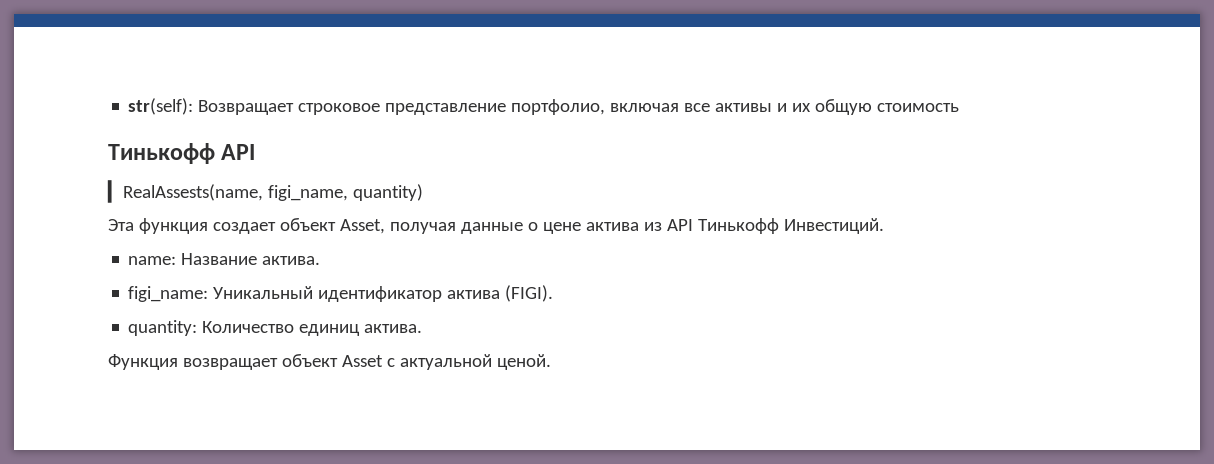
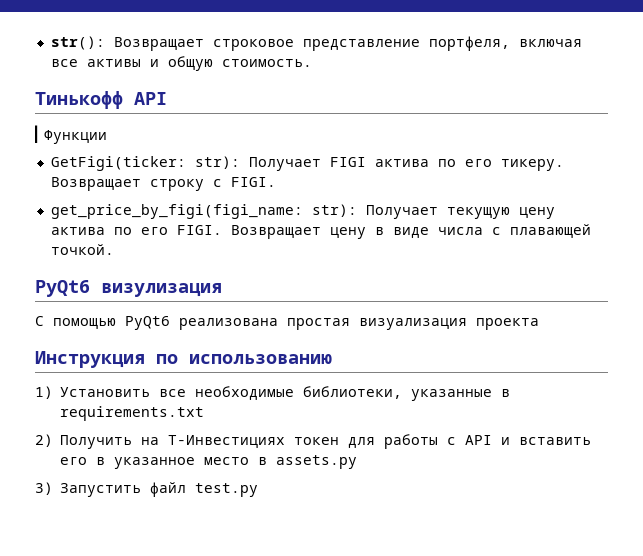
- str(self): Возвращает строковое представление портфолио, включая все активы и их общую стоимость
+ str(): Возвращает строковое представление портфеля, включая все активы и общую стоимость.
- ▎RealAssests(name, figi_name, quantity)
- Эта функция создает объект Asset, получая данные о цене актива из API Тинькофф Инвестиций.
- name: Название актива.
- figi_name: Уникальный идентификатор актива (FIGI).
- quantity: Количество единиц актива.
- Функция возвращает объект Asset с актуальной ценой.
+ ▎Функции
+ GetFigi(ticker: str): Получает FIGI актива по его тикеру. Возвращает строку с FIGI.
+ get_price_by_figi(figi_name: str): Получает текущую цену актива по его FIGI. Возвращает цену в виде числа с плавающей точкой.
+ PyQt6 визулизация
+ С помощью PyQt6 реализована простая визуализация проекта
+ Инструкция по использованию
+ 1) Установить все необходимые библиотеки, указанные в requirements.txt
+ 2) Получить на Т-Инвестициях токен для работы с API и вставить его в указанное место в assets.py
+ 3) Запустить файл test.py

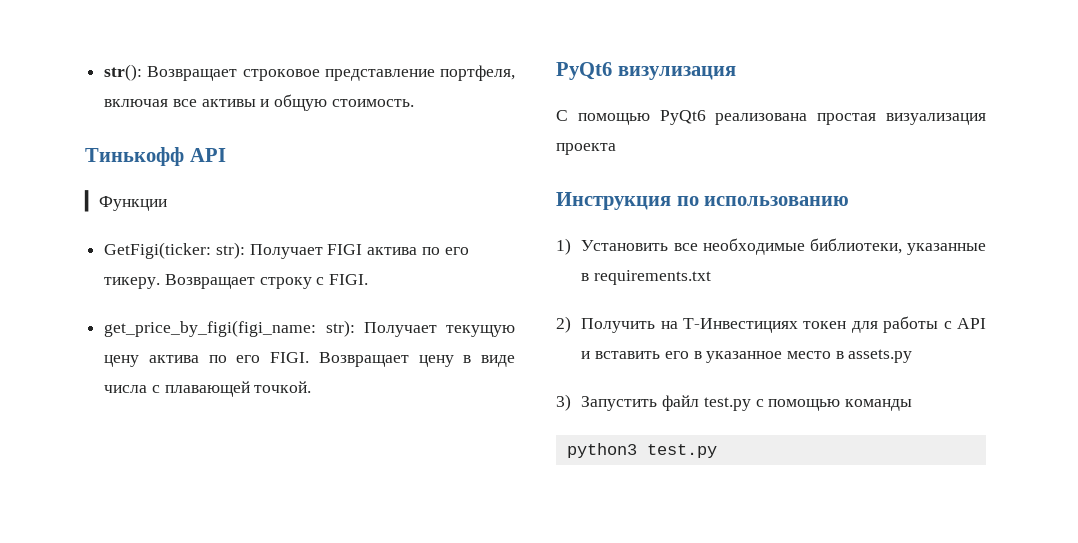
- 3) Запустить файл test.py
+ 3) Запустить файл test.py с помощью команды
+ python3 test.py

